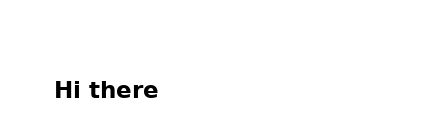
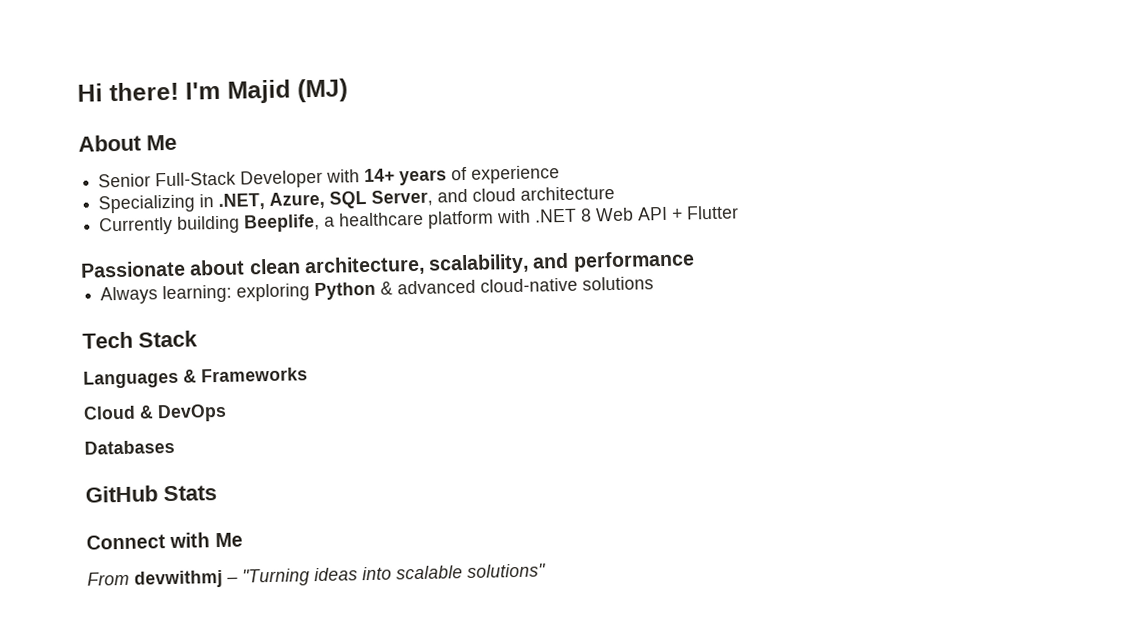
- Hi there
+ Hi there! I'm Majid (MJ)
+ About Me
+ Senior Full-Stack Developer with 14+ years of experience
+ Specializing in .NET, Azure, SQL Server, and cloud architecture
+ Currently building Beeplife, a healthcare platform with .NET 8 Web API + Flutter
+ Passionate about clean architecture, scalability, and performance
+ Always learning: exploring Python & advanced cloud-native solutions
+ Tech Stack
+ Languages & Frameworks
+ Cloud & DevOps
+ Databases
+ GitHub Stats
+ Connect with Me
+ From devwithmj – "Turning ideas into scalable solutions"

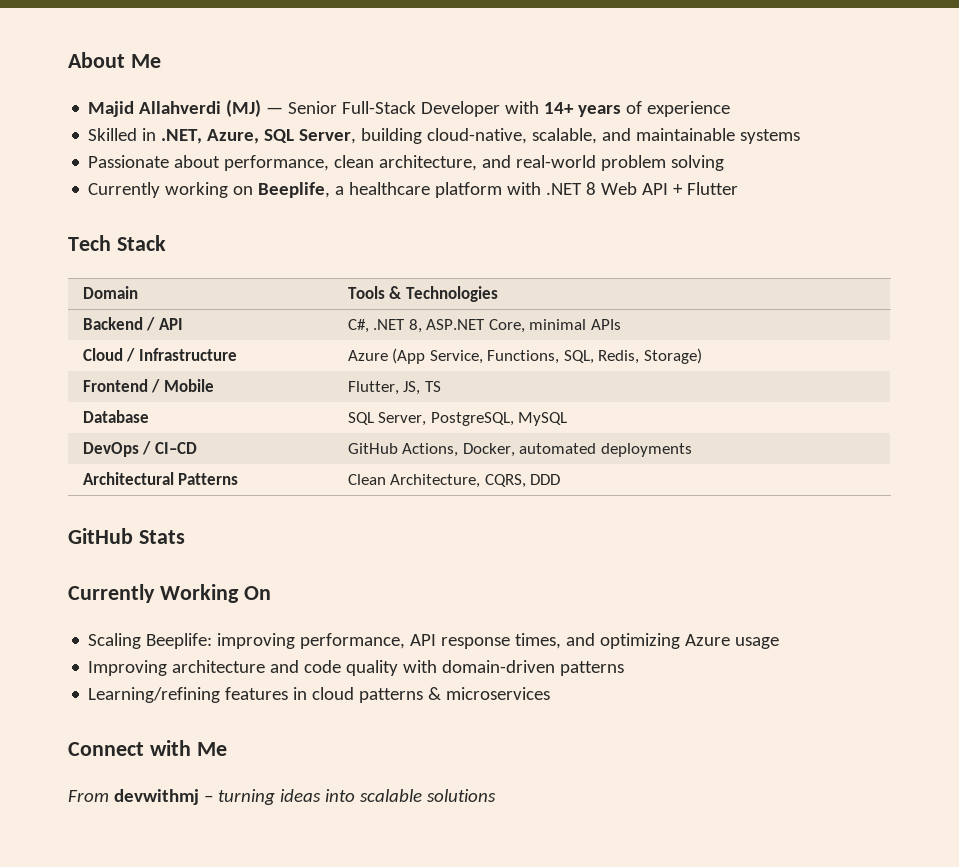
- Hi there! I'm Majid (MJ)
  About Me
- Senior Full-Stack Developer with 14+ years of experience
+ Majid Allahverdi (MJ) — Senior Full-Stack Developer with 14+ years of experience
- Specializing in .NET, Azure, SQL Server, and cloud architecture
- Currently building Beeplife, a healthcare platform with .NET 8 Web API + Flutter
+ Skilled in .NET, Azure, SQL Server, building cloud-native, scalable, and maintainable systems
+ Passionate about performance, clean architecture, and real-world problem solving
+ Currently working on Beeplife, a healthcare platform with .NET 8 Web API + Flutter
- Passionate about clean architecture, scalability, and performance
- Always learning: exploring Python & advanced cloud-native solutions
  Tech Stack
- Languages & Frameworks
- Cloud & DevOps
- Databases
+ Domain | Tools & Technologies
+ Backend / API | C#, .NET 8, ASP.NET Core, minimal APIs
+ Cloud / Infrastructure | Azure (App Service, Functions, SQL, Redis, Storage)
+ Frontend / Mobile | Flutter, JS, TS
+ Database | SQL Server, PostgreSQL, MySQL
+ DevOps / CI–CD | GitHub Actions, Docker, automated deployments
+ Architectural Patterns | Clean Architecture, CQRS, DDD
  GitHub Stats
+ Currently Working On
+ Scaling Beeplife: improving performance, API response times, and optimizing Azure usage
+ Improving architecture and code quality with domain-driven patterns
+ Learning/refining features in cloud patterns & microservices
- From devwithmj – "Turning ideas into scalable solutions"
+ From devwithmj – turning ideas into scalable solutions

